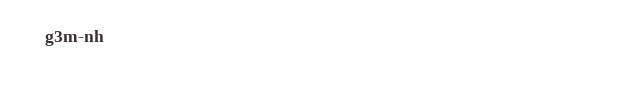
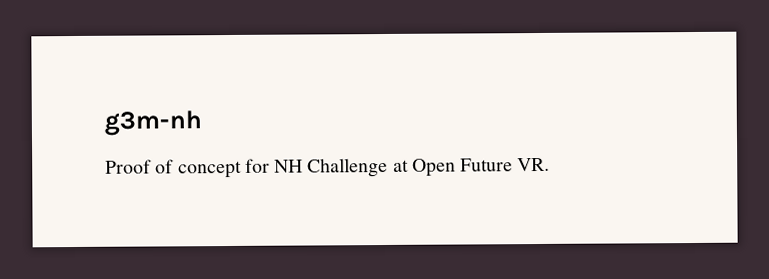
+ Proof of concept for NH Challenge at Open Future VR.

